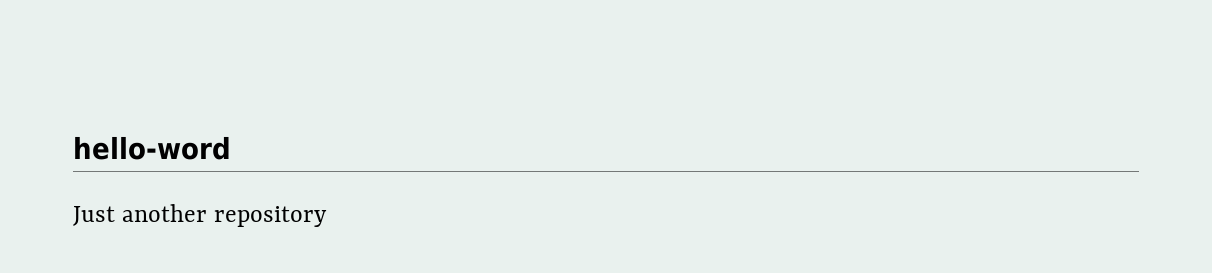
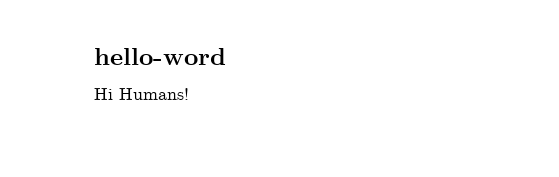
- Just another repository
+ Hi Humans!

